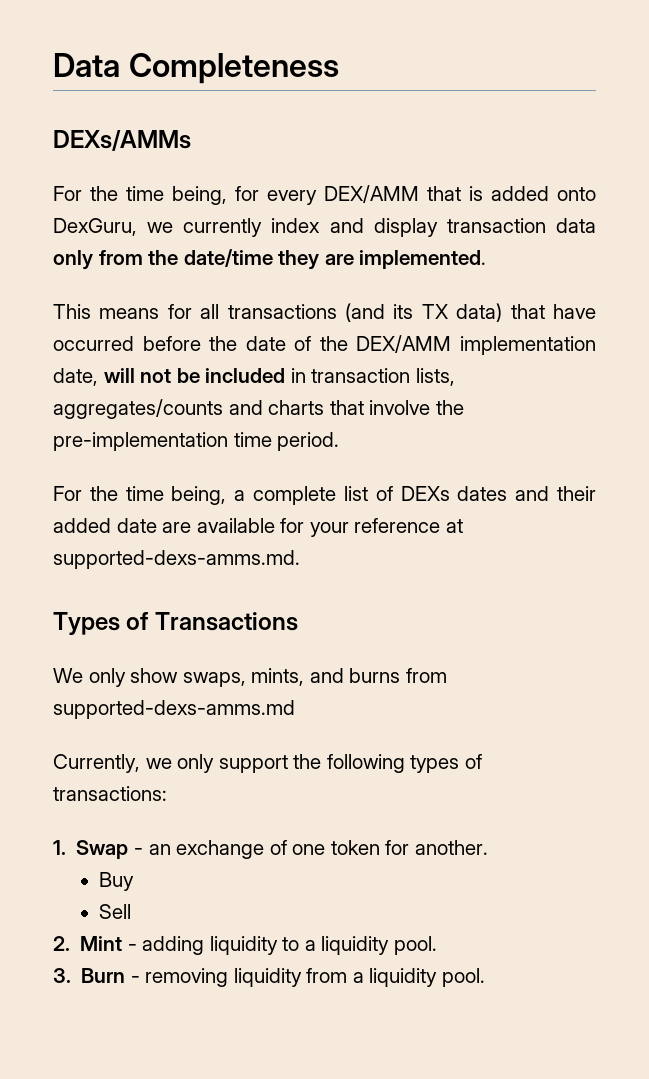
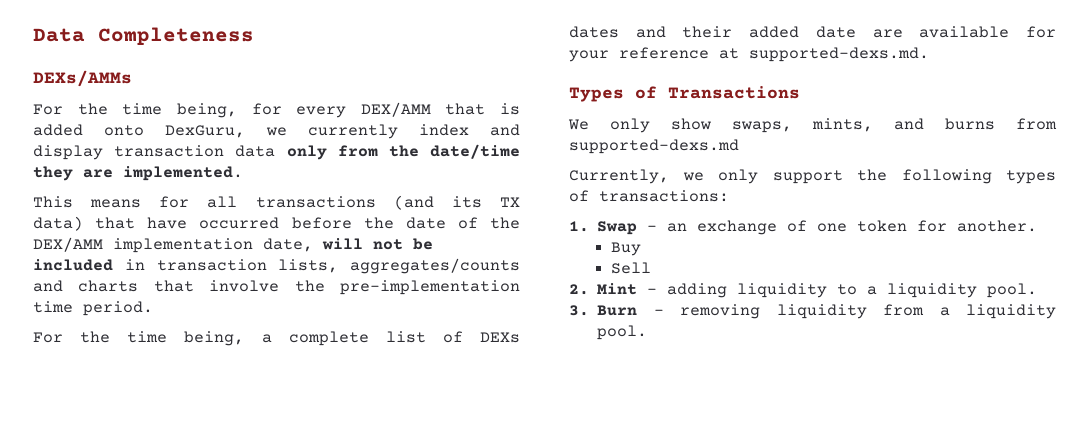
- For the time being, a complete list of DEXs dates and their added date are available for your reference at supported-dexs-amms.md.
+ For the time being, a complete list of DEXs dates and their added date are available for your reference at supported-dexs.md.
- We only show swaps, mints, and burns from supported-dexs-amms.md
+ We only show swaps, mints, and burns from supported-dexs.md

